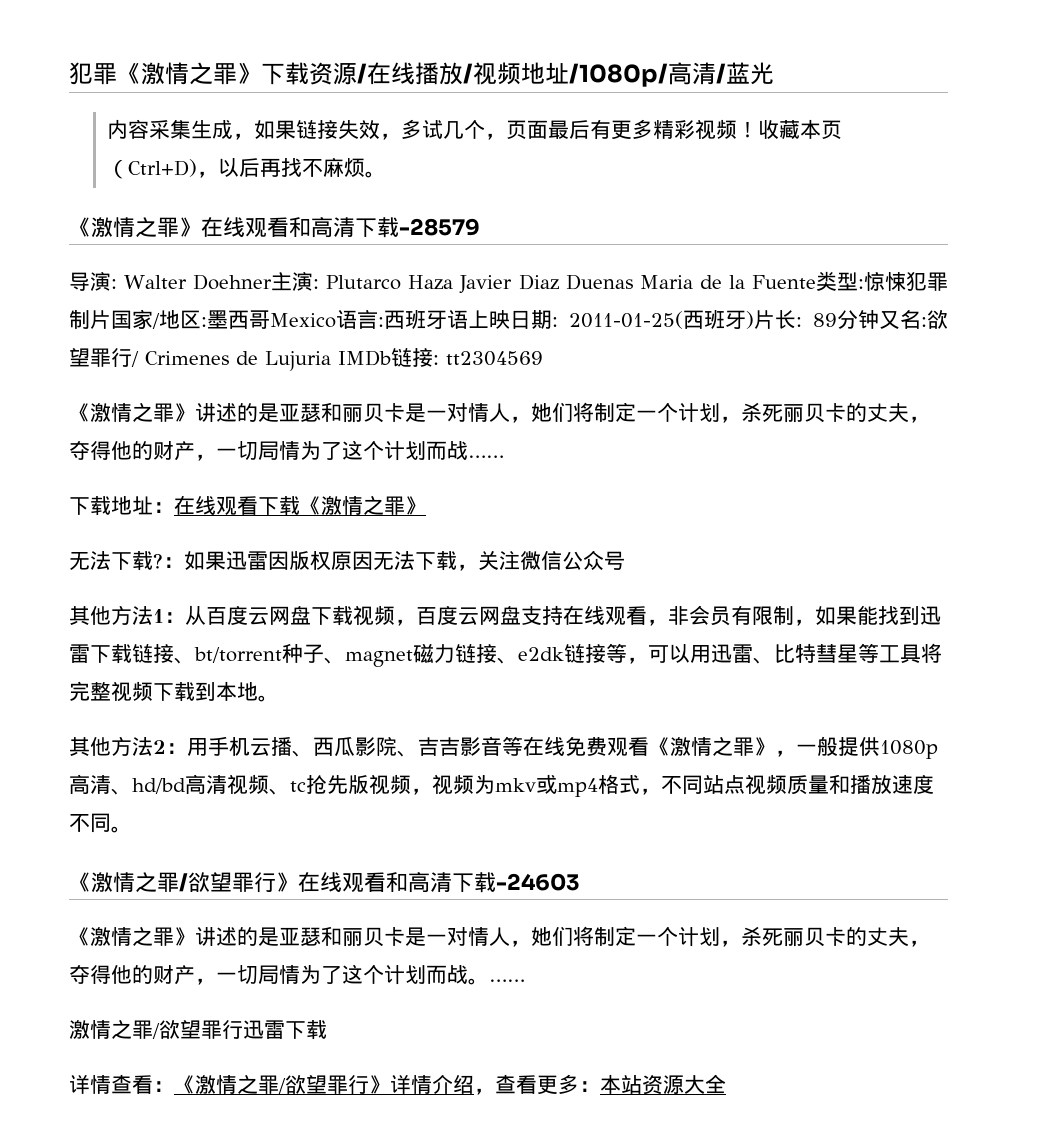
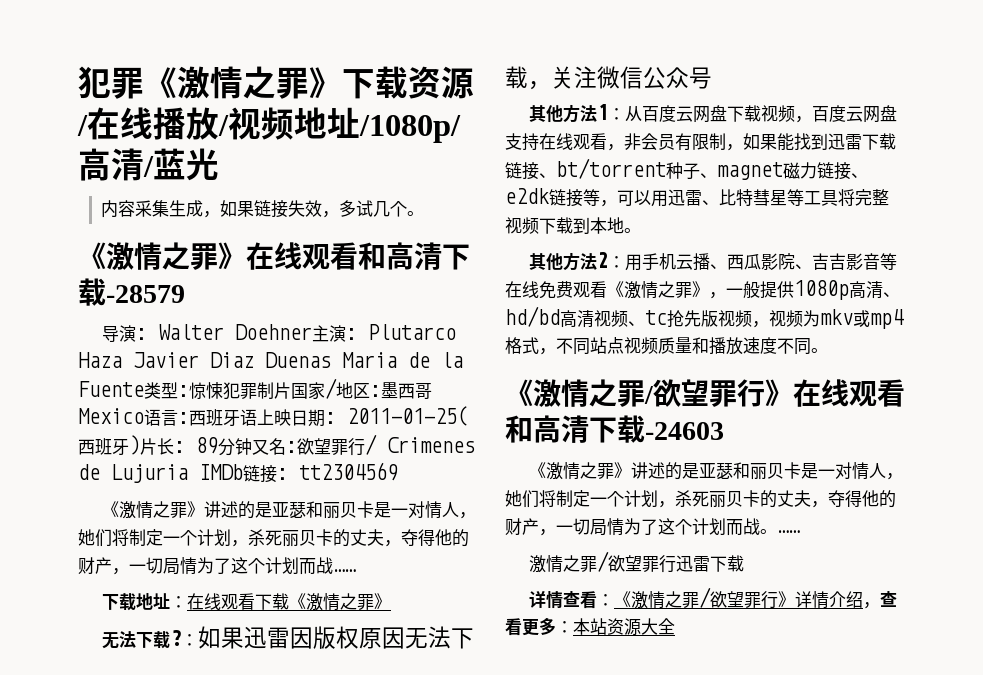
- 内容采集生成，如果链接失效，多试几个，页面最后有更多精彩视频！收藏本页（Ctrl+D)，以后再找不麻烦。
+ 内容采集生成，如果链接失效，多试几个。

